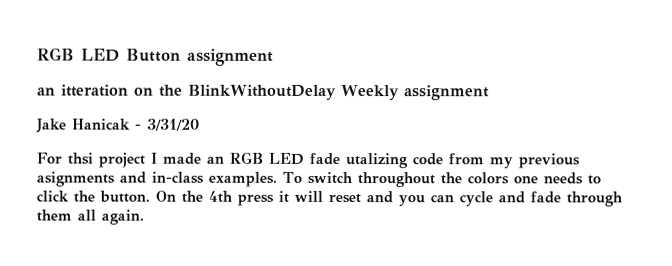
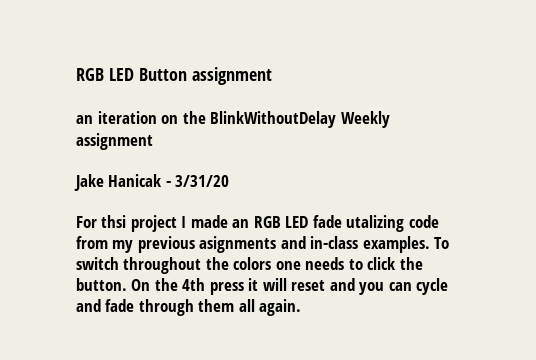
- an itteration on the BlinkWithoutDelay Weekly assignment
+ an iteration on the BlinkWithoutDelay Weekly assignment

